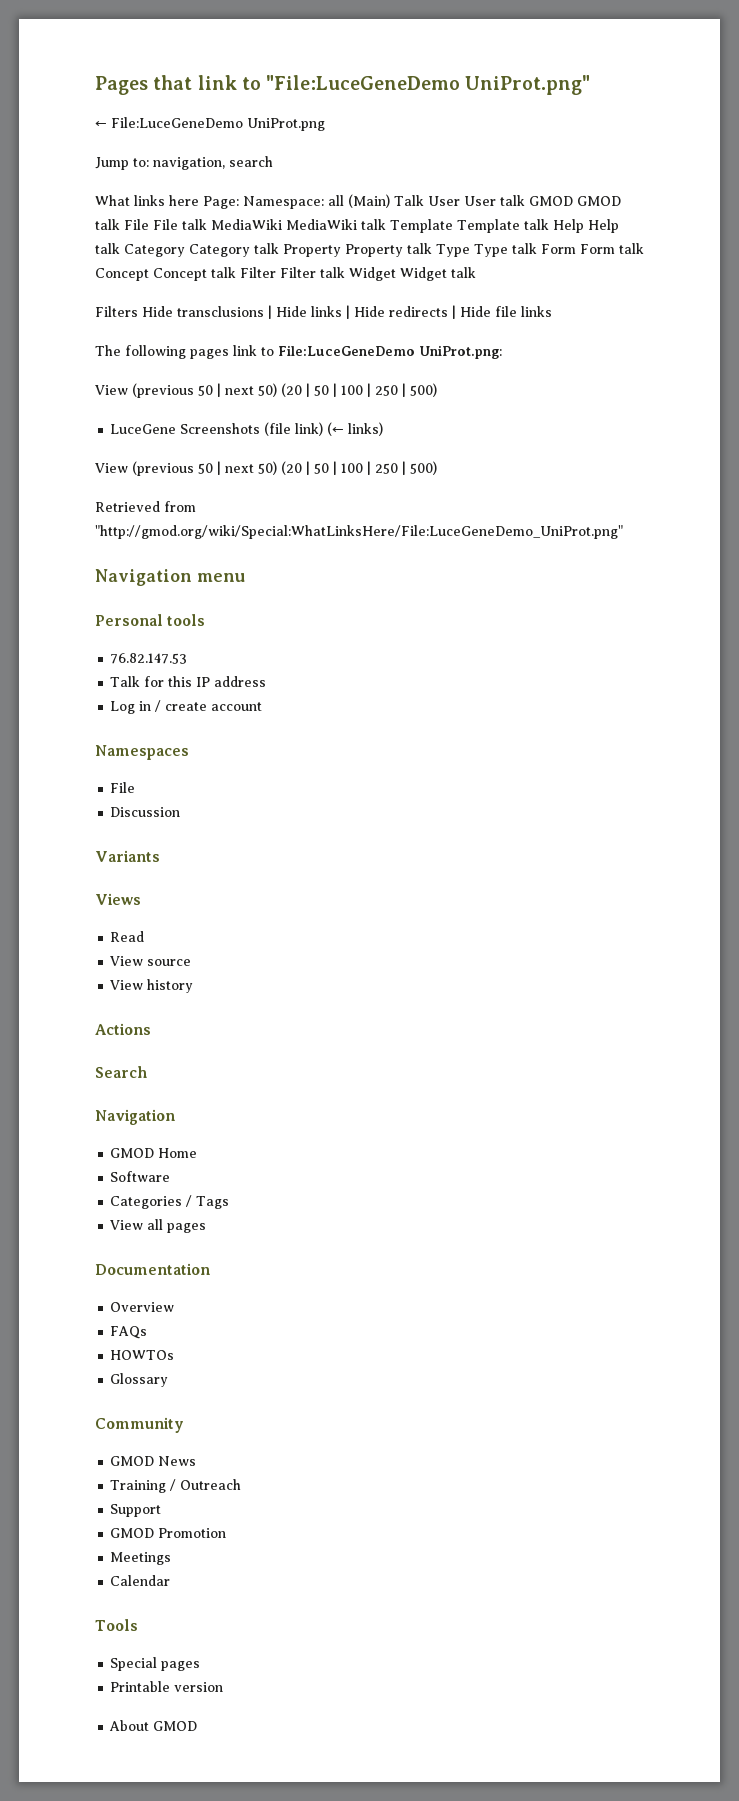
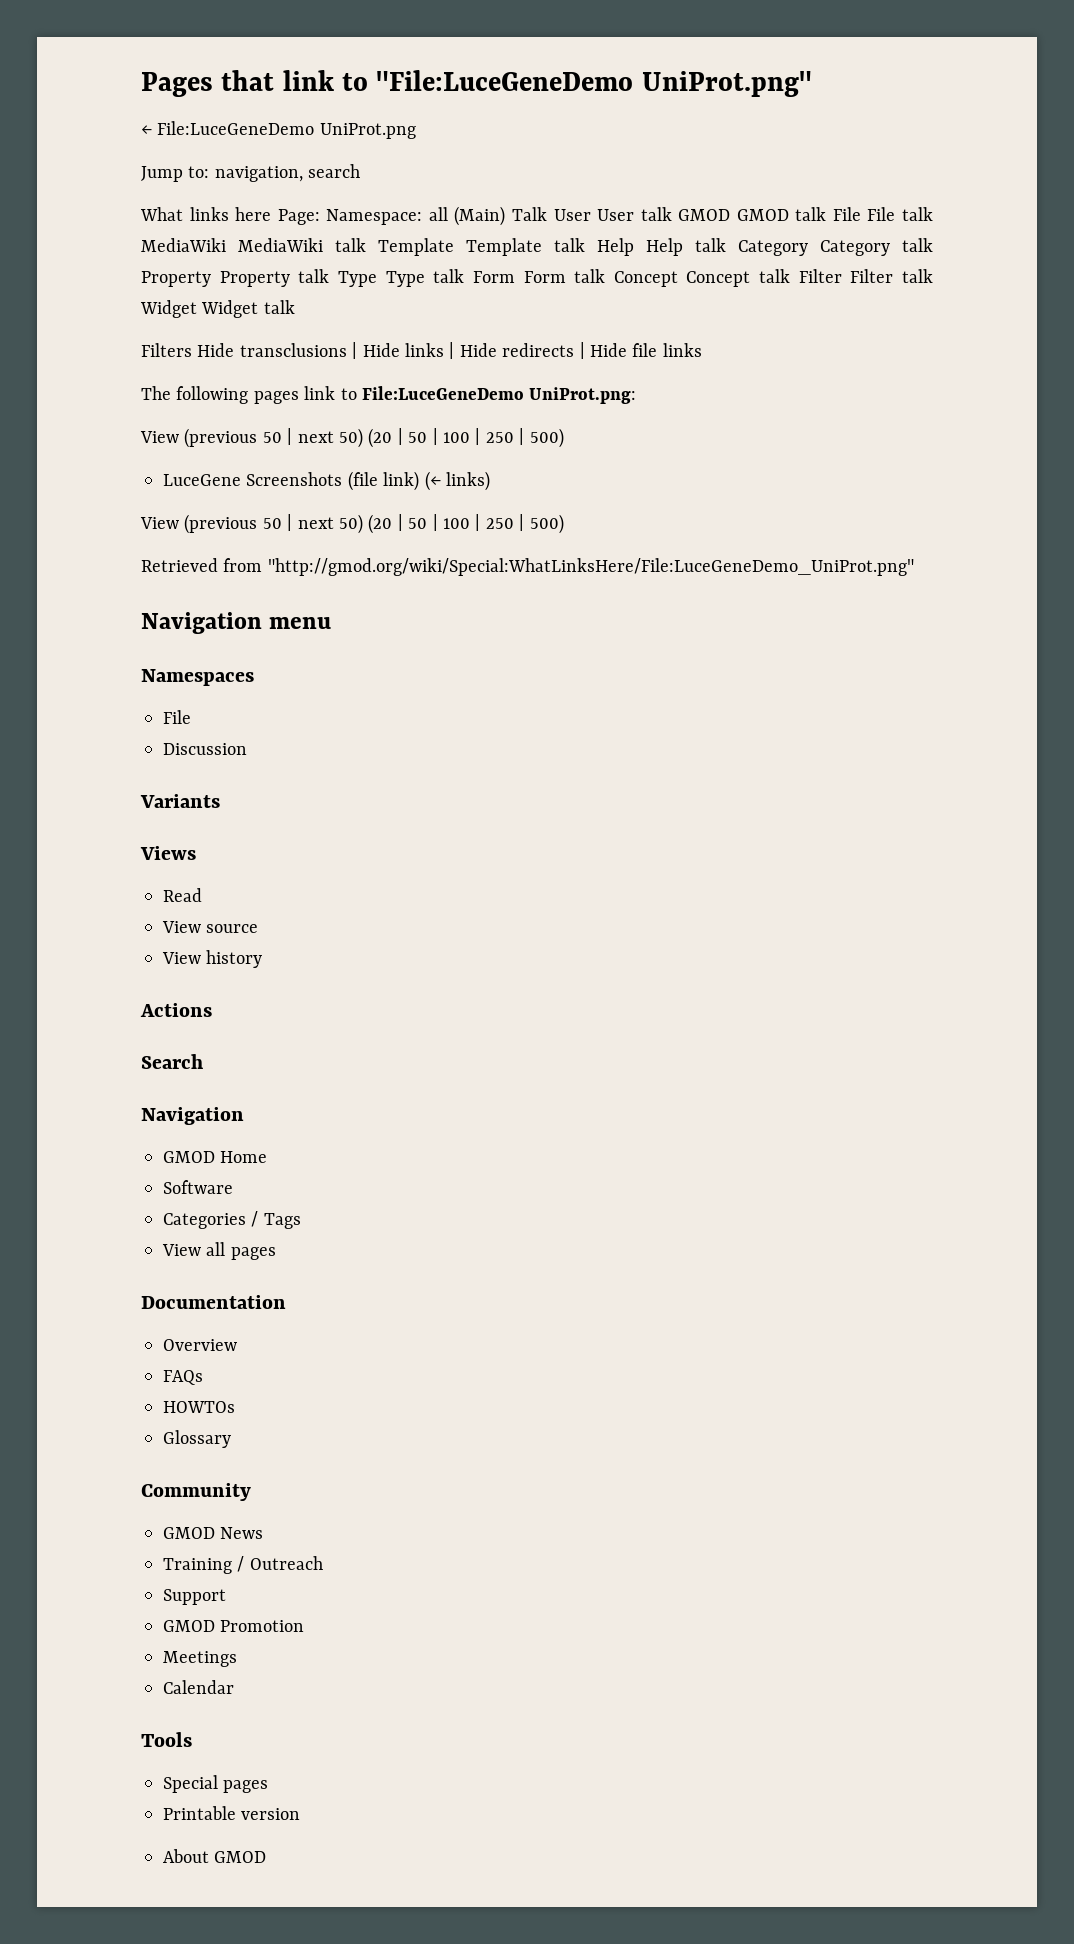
- Personal tools
- 76.82.147.53
- Talk for this IP address
- Log in / create account

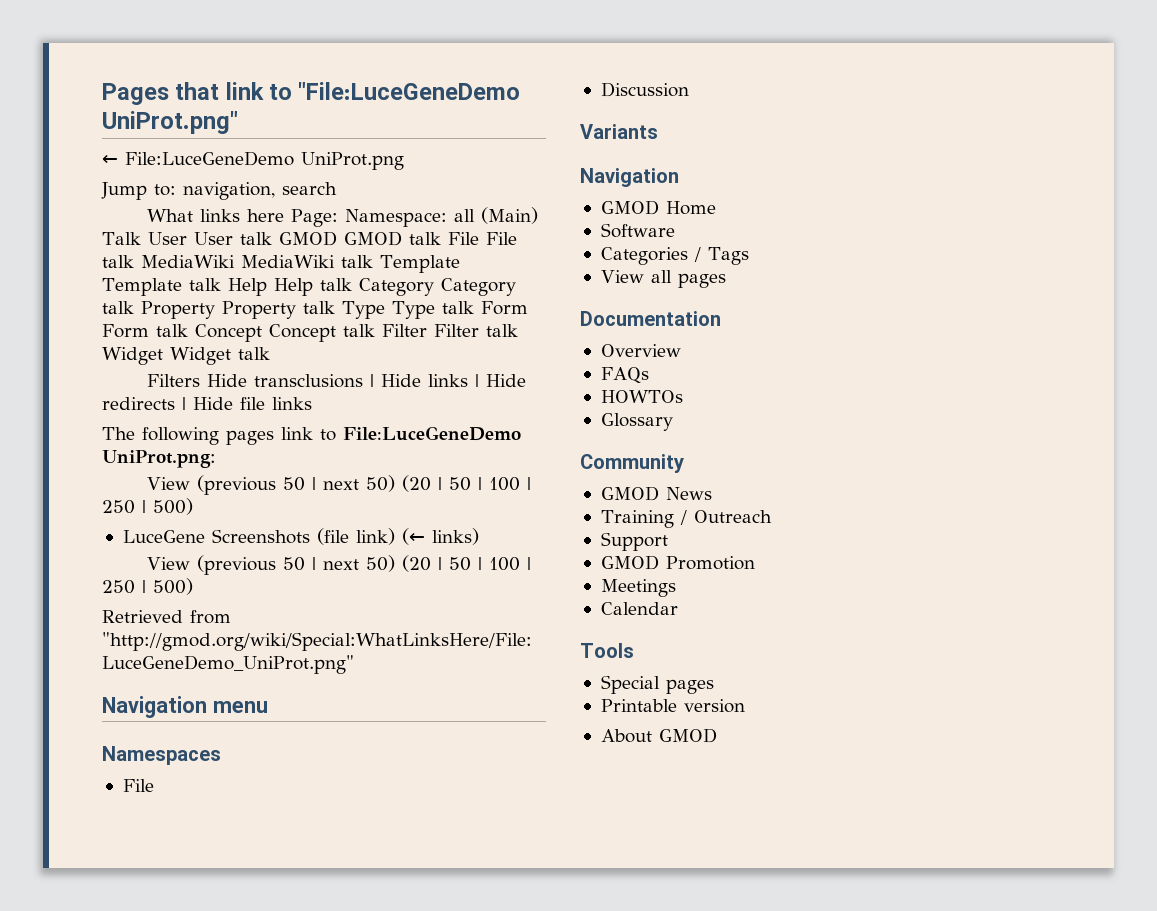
- Views
- Read
- View source
- View history
- Actions
- Search

